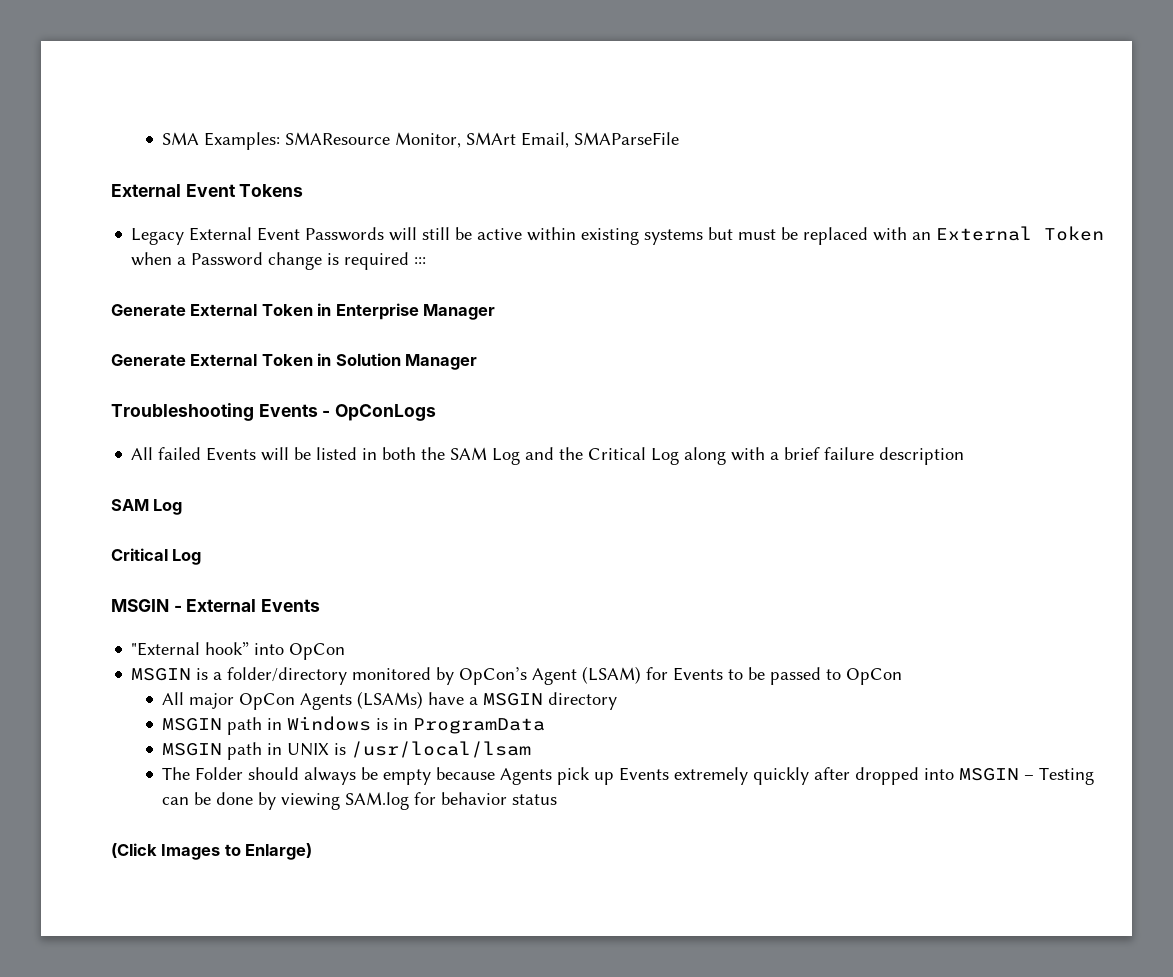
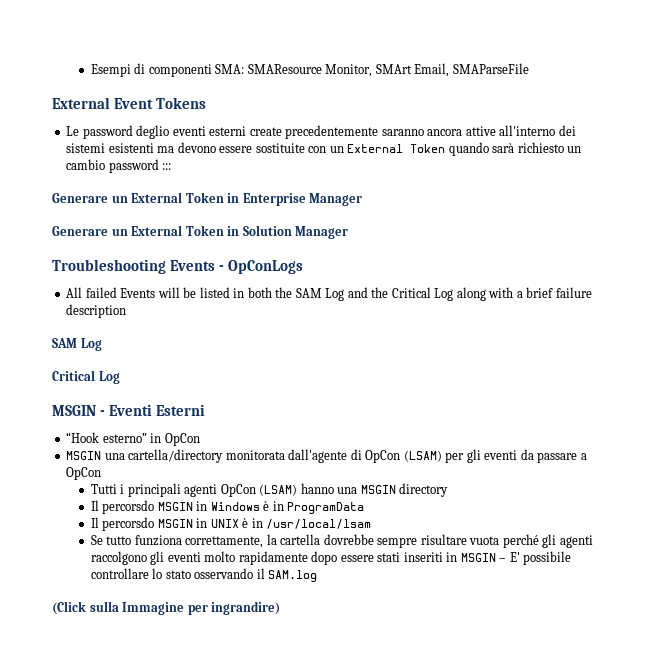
- SMA Examples: SMAResource Monitor, SMArt Email, SMAParseFile
+ Esempi di componenti SMA: SMAResource Monitor, SMArt Email, SMAParseFile
- Legacy External Event Passwords will still be active within existing systems but must be replaced with an External Token when a Password change is required :::
+ Le password deglio eventi esterni create precedentemente saranno ancora attive all'interno dei sistemi esistenti ma devono essere sostituite con un External Token quando sarà richiesto un cambio password :::
- Generate External Token in Enterprise Manager
+ Generare un External Token in Enterprise Manager
- Generate External Token in Solution Manager
+ Generare un External Token in Solution Manager
- MSGIN - External Events
- "External hook” into OpCon
- MSGIN is a folder/directory monitored by OpCon’s Agent (LSAM) for Events to be passed to OpCon
- All major OpCon Agents (LSAMs) have a MSGIN directory
+ MSGIN - Eventi Esterni
+ “Hook esterno” in OpCon
+ MSGIN una cartella/directory monitorata dall'agente di OpCon (LSAM) per gli eventi da passare a OpCon
+ Tutti i principali agenti OpCon (LSAM) hanno una MSGIN directory
- MSGIN path in Windows is in ProgramData
+ Il percorsdo MSGIN in Windows è in ProgramData
- MSGIN path in UNIX is /usr/local/lsam
- The Folder should always be empty because Agents pick up Events extremely quickly after dropped into MSGIN – Testing can be done by viewing SAM.log for behavior status
- (Click Images to Enlarge)
+ Il percorsdo MSGIN in UNIX è in /usr/local/lsam
+ Se tutto funziona correttamente, la cartella dovrebbe sempre risultare vuota perché gli agenti raccolgono gli eventi molto rapidamente dopo essere stati inseriti in MSGIN – E' possibile controllare lo stato osservando il SAM.log
+ (Click sulla Immagine per ingrandire)

